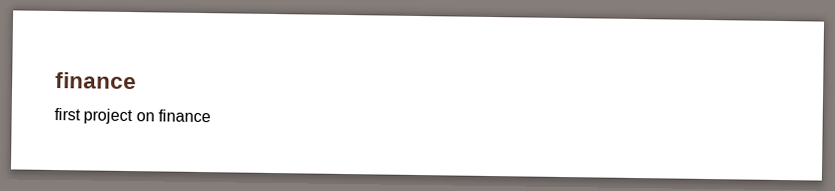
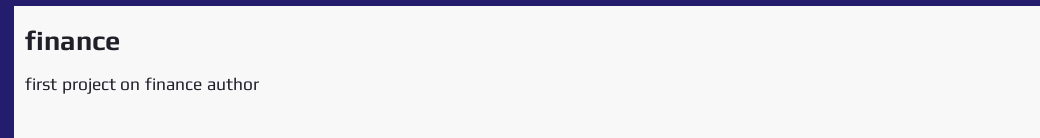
- first project on finance
+ first project on finance author

